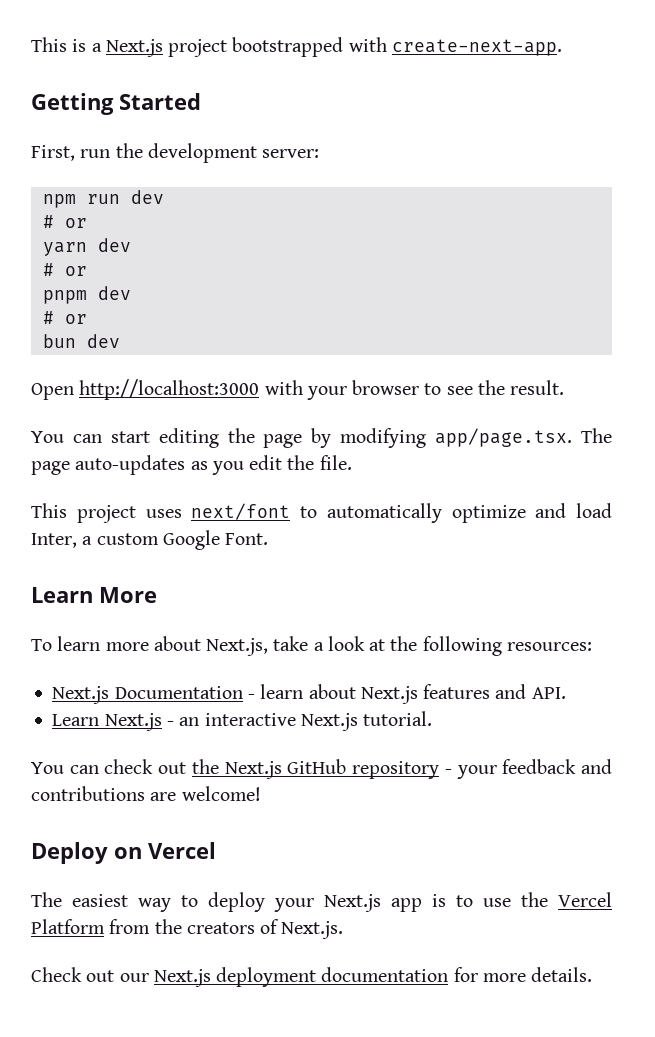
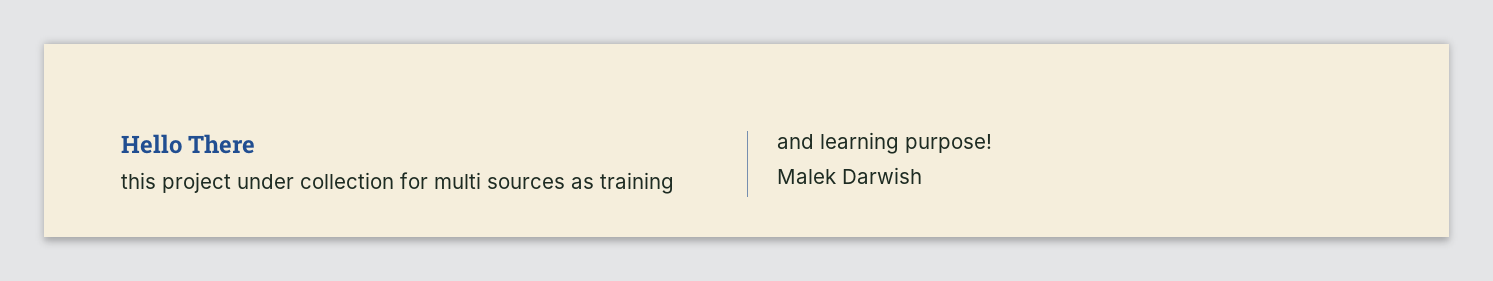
- This is a Next.js project bootstrapped with create-next-app.
- Getting Started
- First, run the development server:
- npm run dev
- # or
- yarn dev
- # or
- pnpm dev
- # or
- bun dev
- Open http://localhost:3000 with your browser to see the result.
- You can start editing the page by modifying app/page.tsx. The page auto-updates as you edit the file.
- This project uses next/font to automatically optimize and load Inter, a custom Google Font.
- Learn More
- To learn more about Next.js, take a look at the following resources:
- Next.js Documentation - learn about Next.js features and API.
- Learn Next.js - an interactive Next.js tutorial.
- You can check out the Next.js GitHub repository - your feedback and contributions are welcome!
- Deploy on Vercel
- The easiest way to deploy your Next.js app is to use the Vercel Platform from the creators of Next.js.
- Check out our Next.js deployment documentation for more details.
+ Hello There
+ this project under collection for multi sources as training and learning purpose!
+ Malek Darwish

